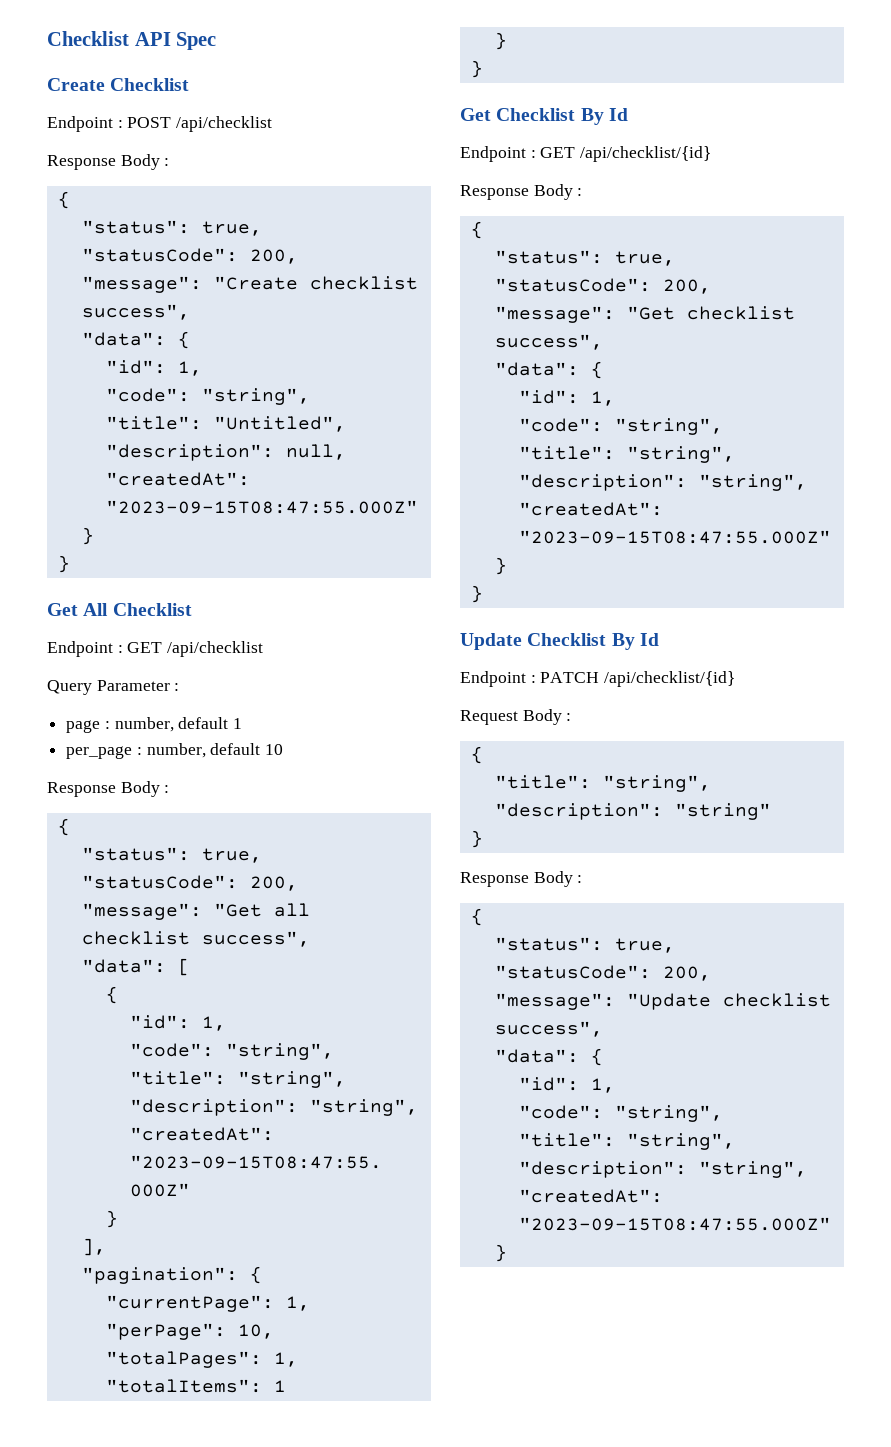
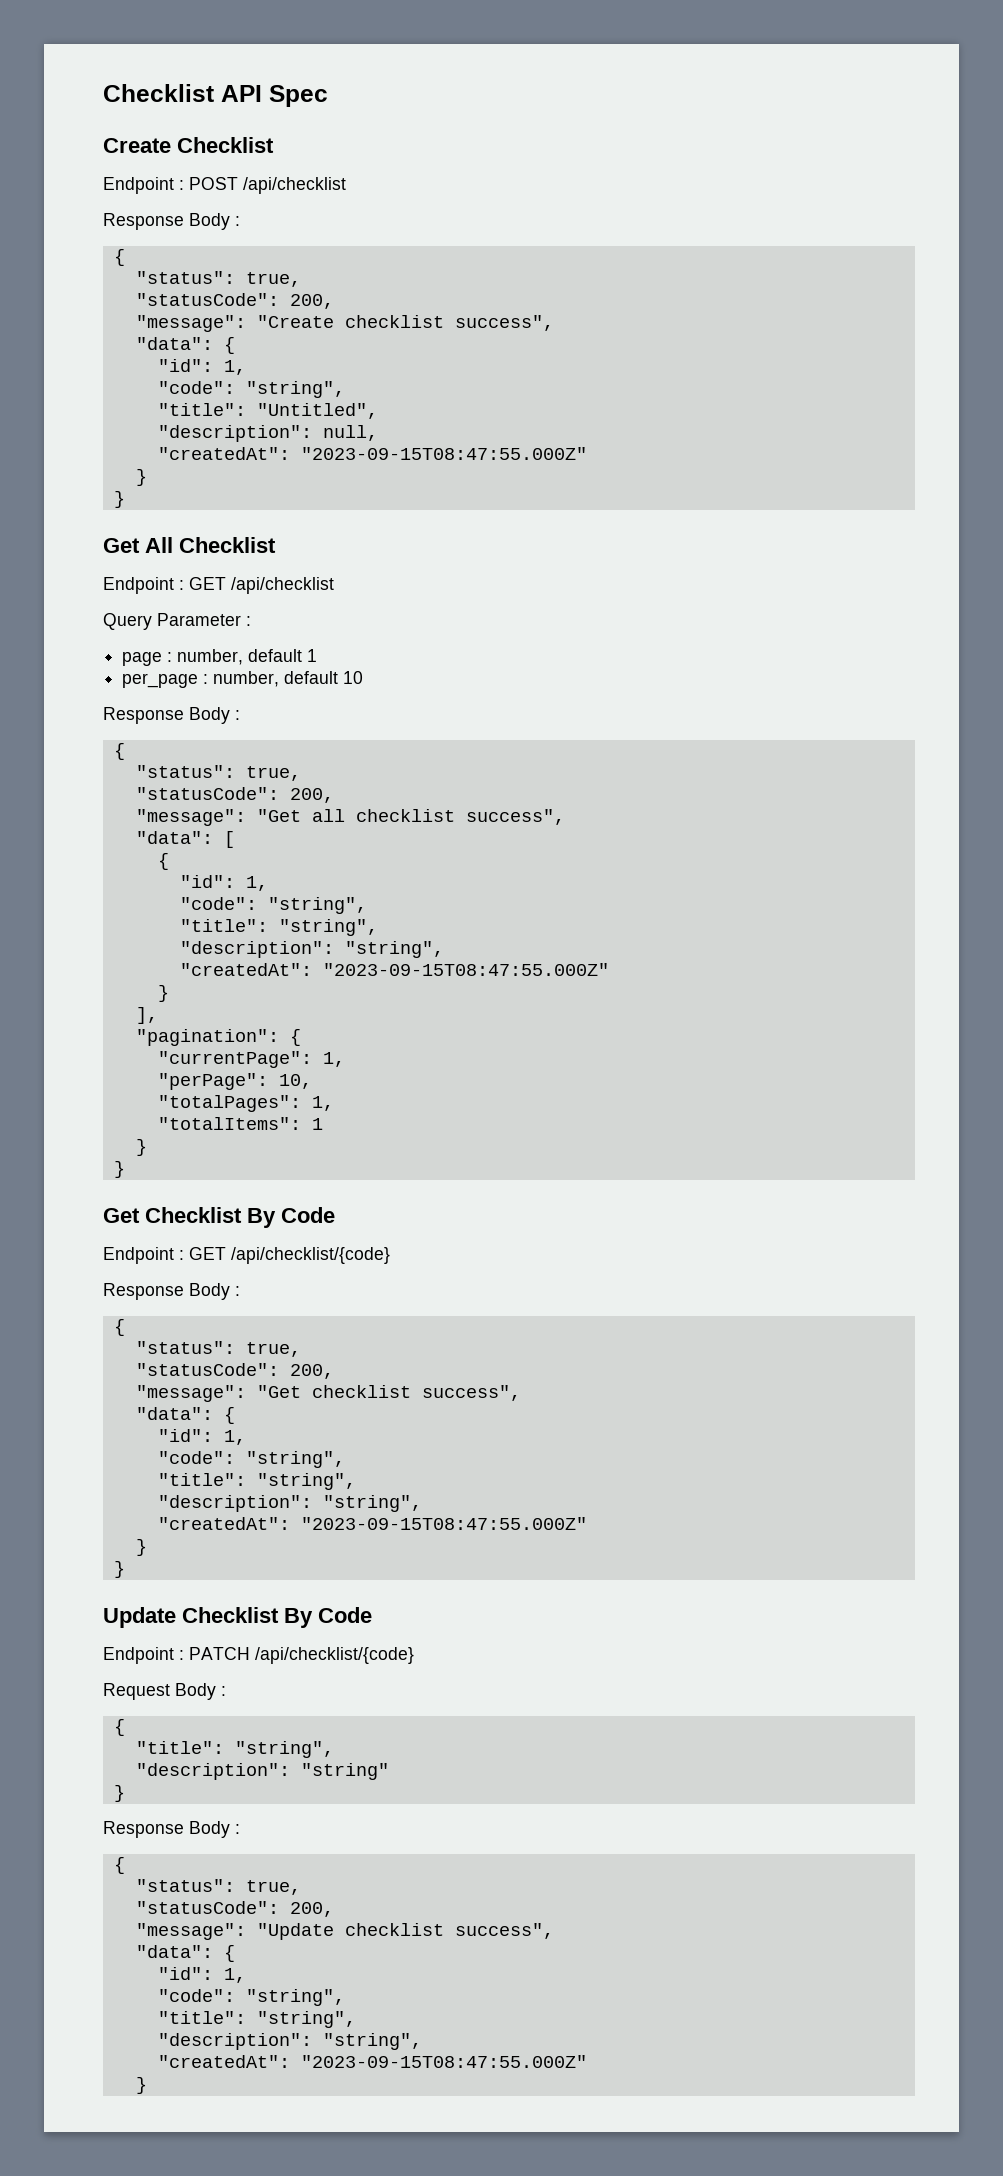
- Get Checklist By Id
- Endpoint : GET /api/checklist/{id}
+ Get Checklist By Code
+ Endpoint : GET /api/checklist/{code}
- Update Checklist By Id
+ Update Checklist By Code
- Endpoint : PATCH /api/checklist/{id}
+ Endpoint : PATCH /api/checklist/{code}

